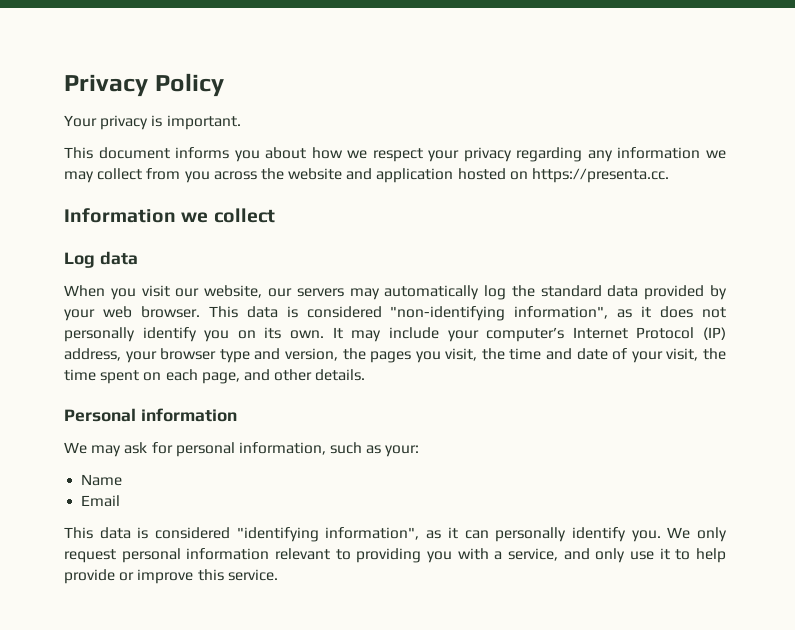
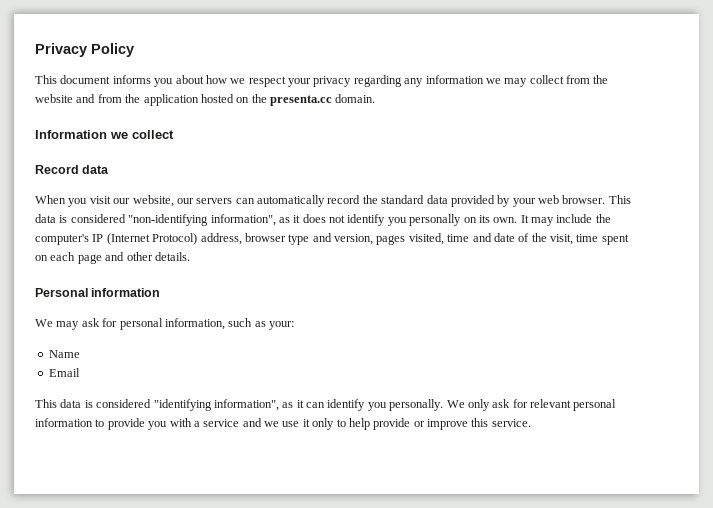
- Your privacy is important.
- This document informs you about how we respect your privacy regarding any information we may collect from you across the website and application hosted on https://presenta.cc.
+ This document informs you about how we respect your privacy regarding any information we may collect from the website and from the application hosted on the presenta.cc domain.
- Log data
+ Record data
- When you visit our website, our servers may automatically log the standard data provided by your web browser.
+ When you visit our website, our servers can automatically record the standard data provided by your web browser.
- This data is considered "non-identifying information", as it does not personally identify you on its own.
+ This data is considered "non-identifying information", as it does not identify you personally on its own.
- It may include your computer’s Internet Protocol (IP) address, your browser type and version, the pages you visit, the time and date of your visit, the time spent on each page, and other details.
+ It may include the computer's IP (Internet Protocol) address, browser type and version, pages visited, time and date of the visit, time spent on each page and other details.
- This data is considered "identifying information", as it can personally identify you. We only request personal information relevant to providing you with a service, and only use it to help provide or improve this service.
+ This data is considered "identifying information", as it can identify you personally. We only ask for relevant personal information to provide you with a service and we use it only to help provide or improve this service.

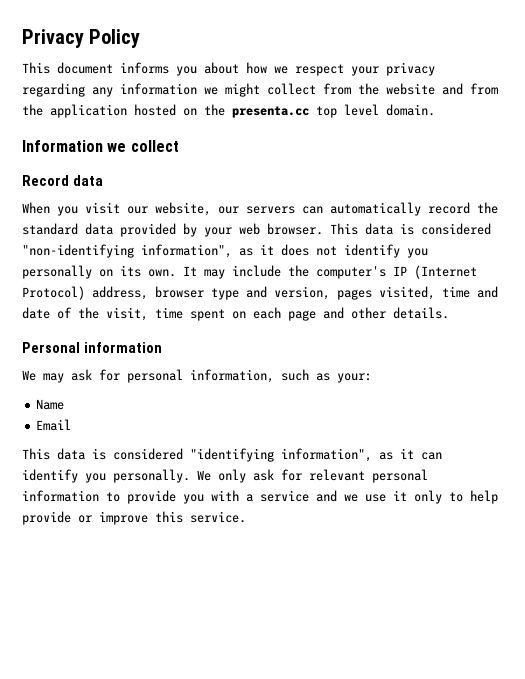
- This document informs you about how we respect your privacy regarding any information we may collect from the website and from the application hosted on the presenta.cc domain.
+ This document informs you about how we respect your privacy regarding any information we might collect from the website and from the application hosted on the presenta.cc top level domain.

